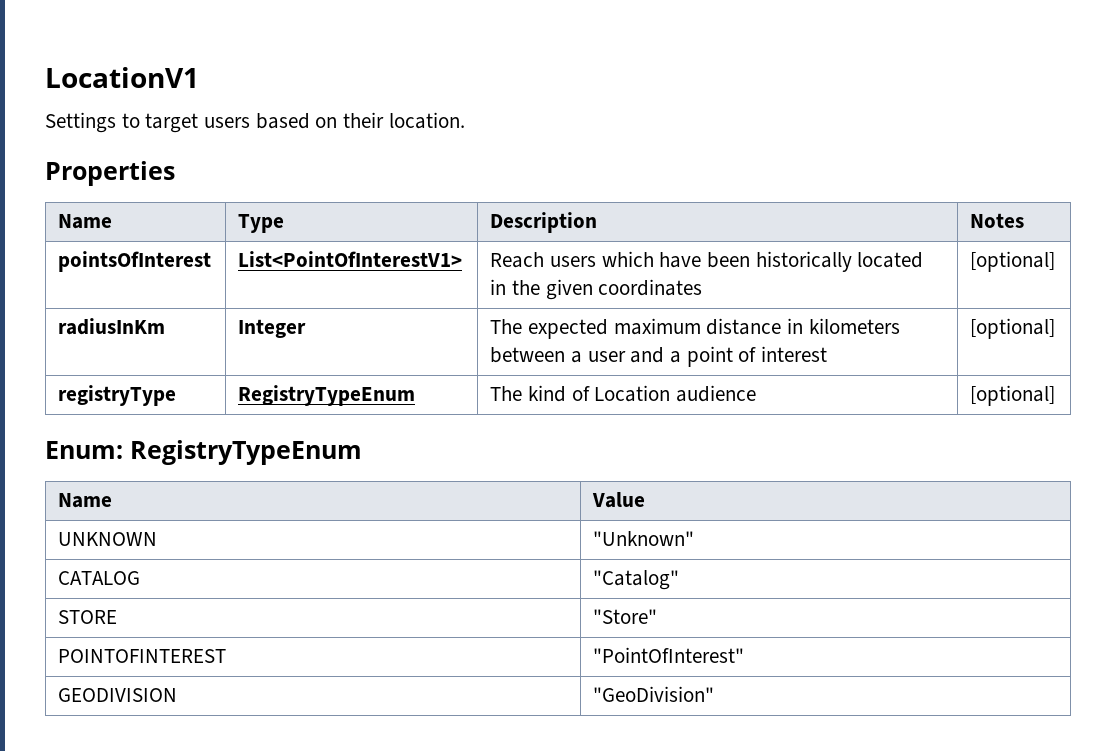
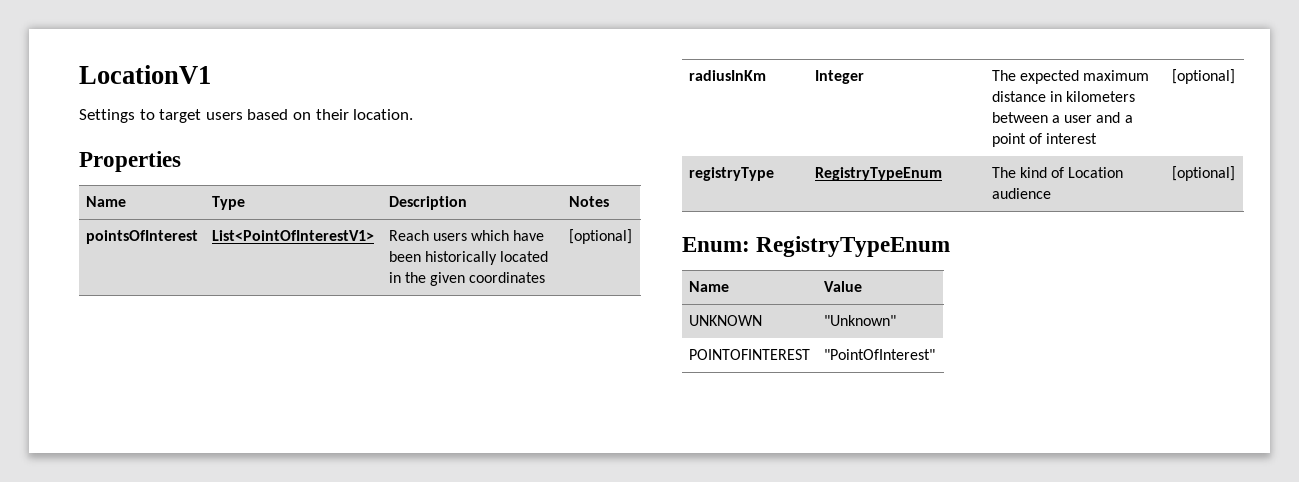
- CATALOG | "Catalog"
- STORE | "Store"
- GEODIVISION | "GeoDivision"

